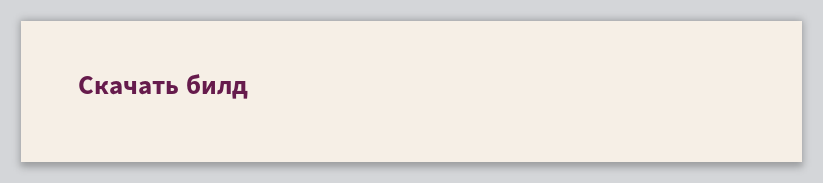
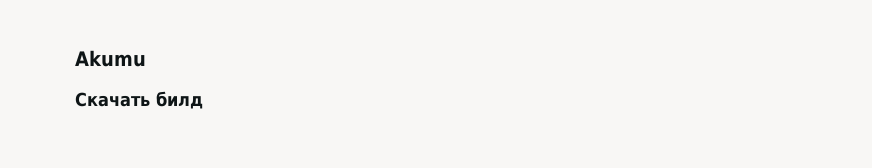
+ Akumu

